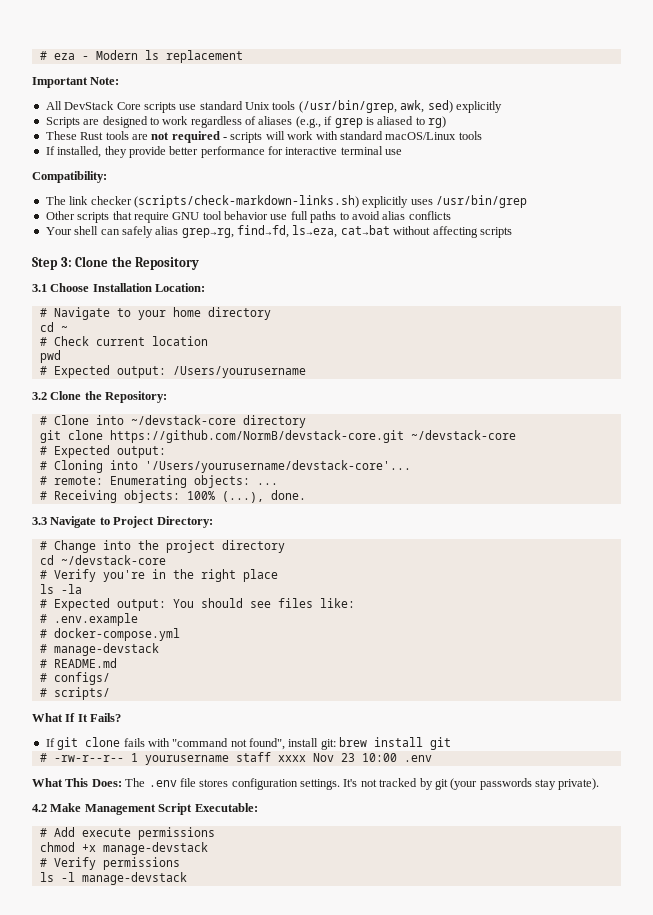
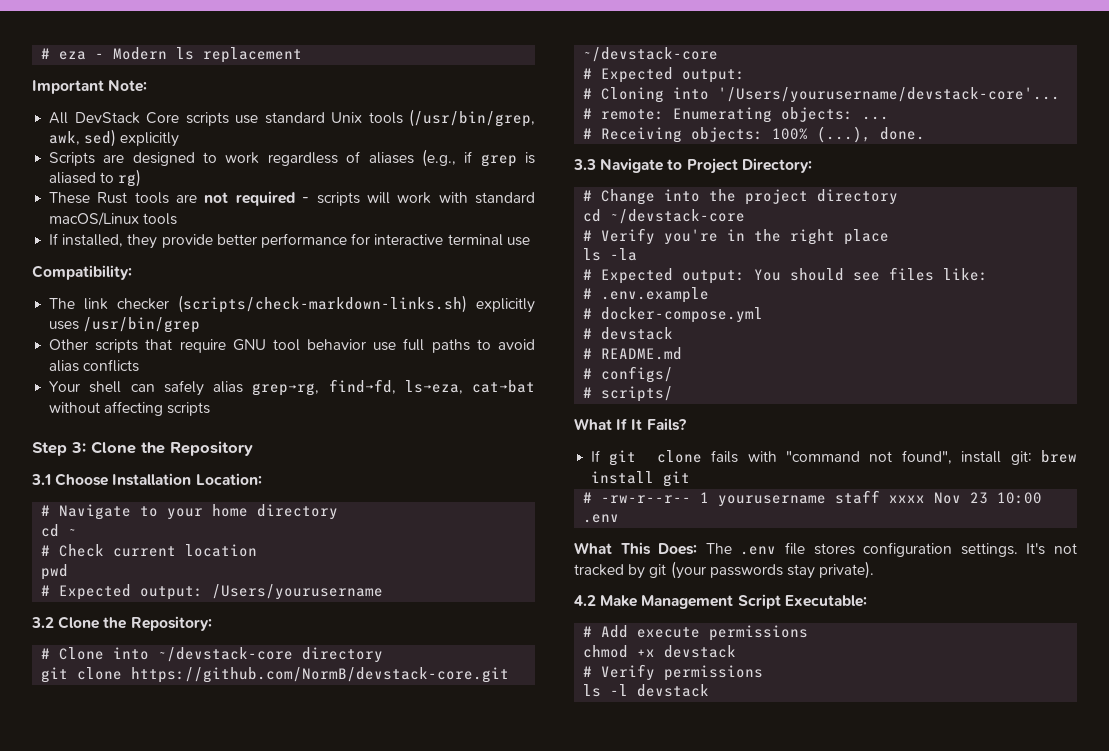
- # manage-devstack
+ # devstack
- chmod +x manage-devstack
+ chmod +x devstack
- ls -l manage-devstack
+ ls -l devstack

